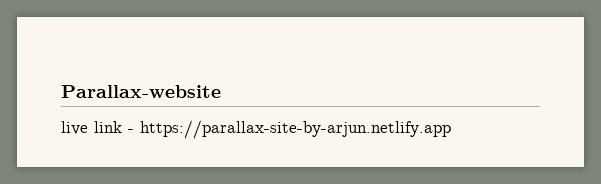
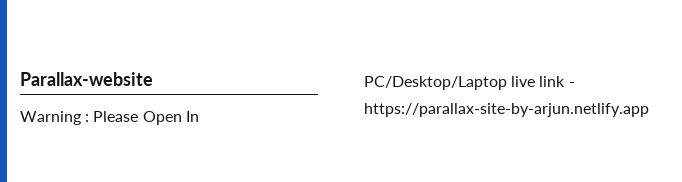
- live link - https://parallax-site-by-arjun.netlify.app
+ Warning : Please Open In PC/Desktop/Laptop live link - https://parallax-site-by-arjun.netlify.app

